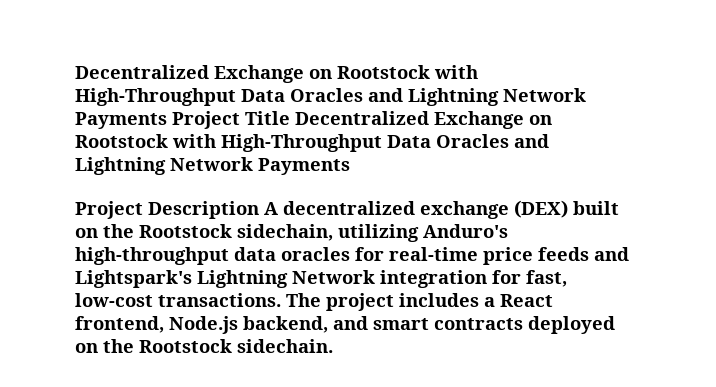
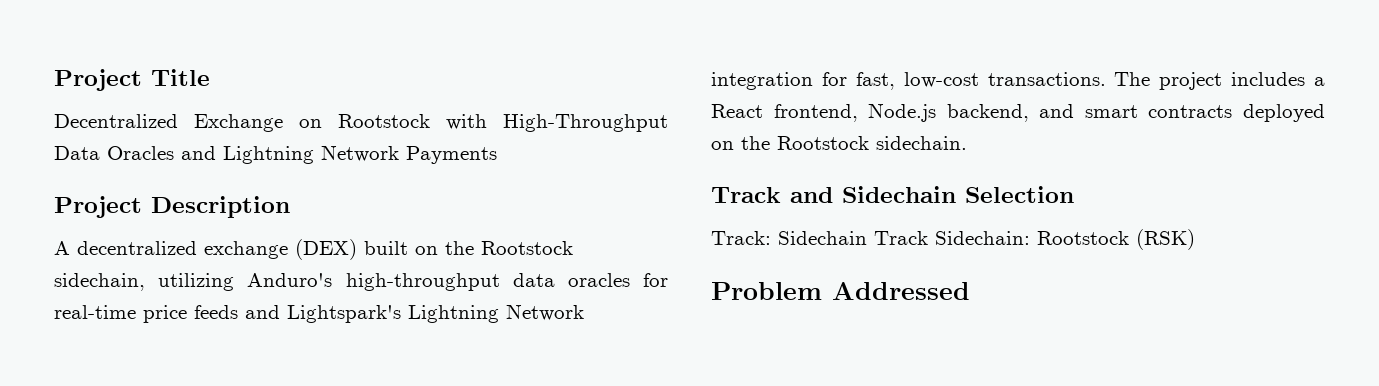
- Decentralized Exchange on Rootstock with High-Throughput Data Oracles and Lightning Network Payments Project Title Decentralized Exchange on Rootstock with High-Throughput Data Oracles and Lightning Network Payments
+ Project Title
+ Decentralized Exchange on Rootstock with High-Throughput Data Oracles and Lightning Network Payments
- Project Description A decentralized exchange (DEX) built on the Rootstock sidechain, utilizing Anduro's high-throughput data oracles for real-time price feeds and Lightspark's Lightning Network integration for fast, low-cost transactions.
+ Project Description
+ A decentralized exchange (DEX) built on the Rootstock sidechain, utilizing Anduro's high-throughput data oracles for real-time price feeds and Lightspark's Lightning Network integration for fast, low-cost transactions.
+ Track and Sidechain Selection
+ Track: Sidechain Track Sidechain: Rootstock (RSK)
+ Problem Addressed

